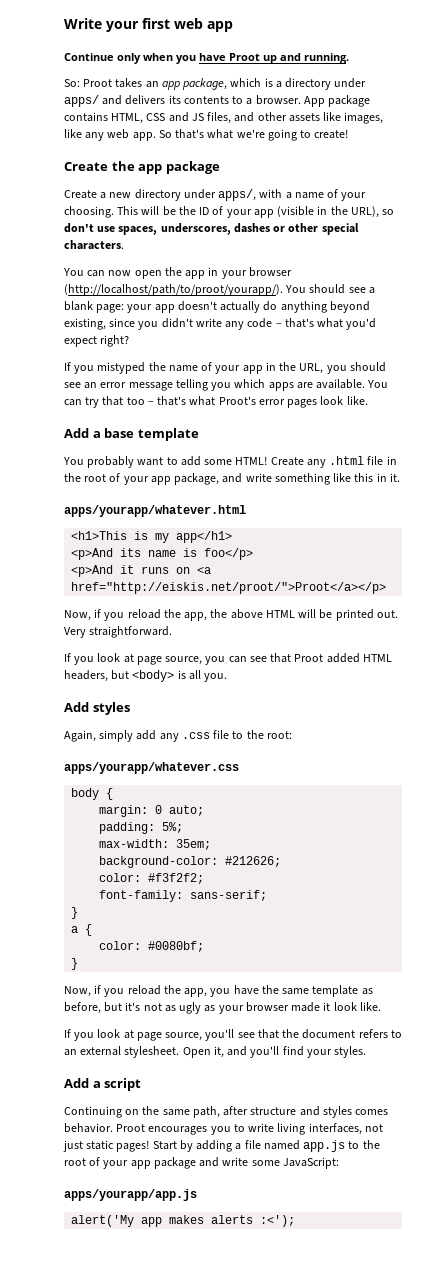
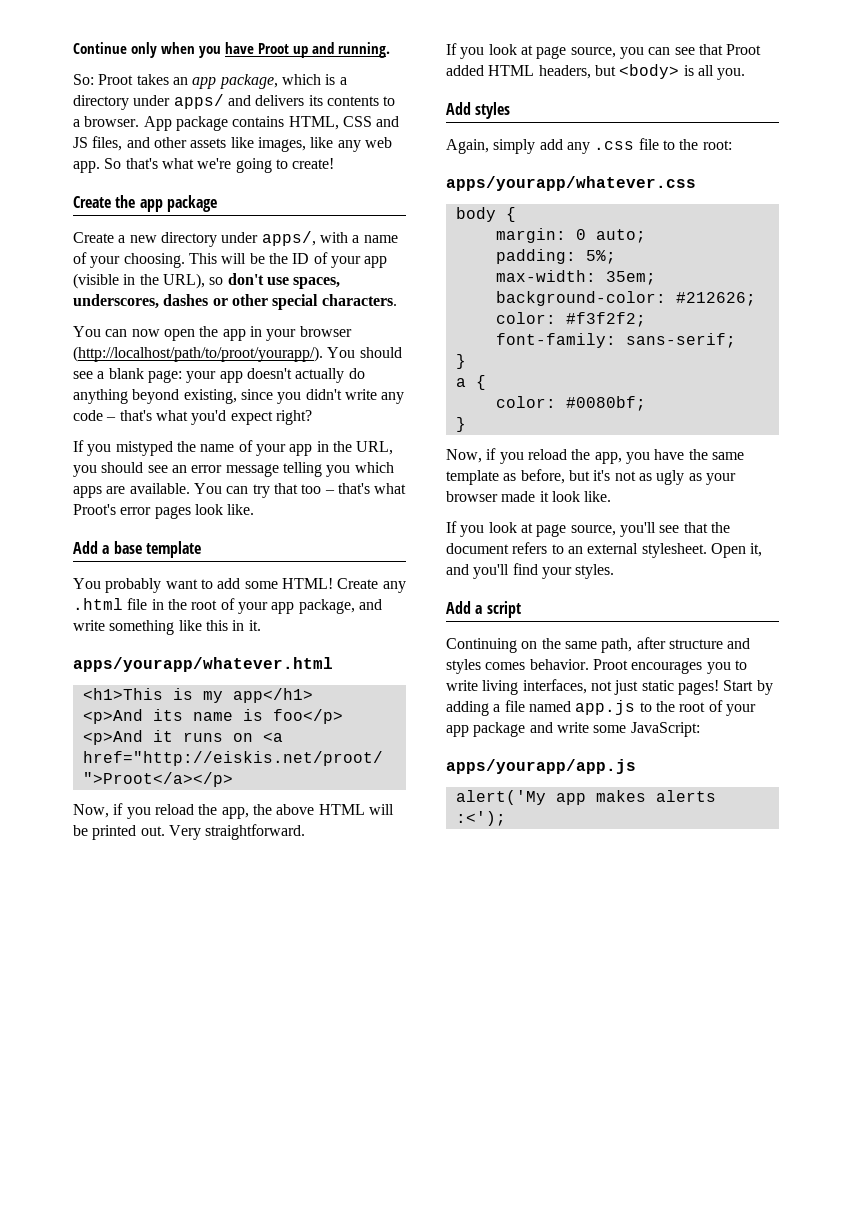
- Write your first web app

